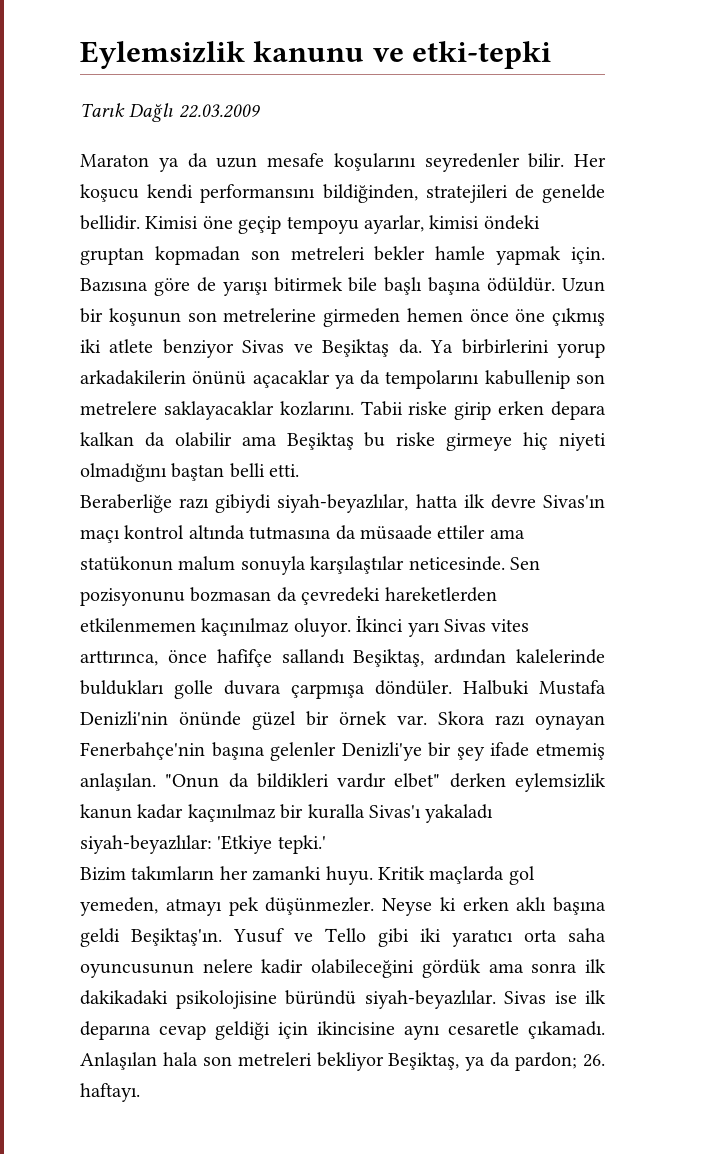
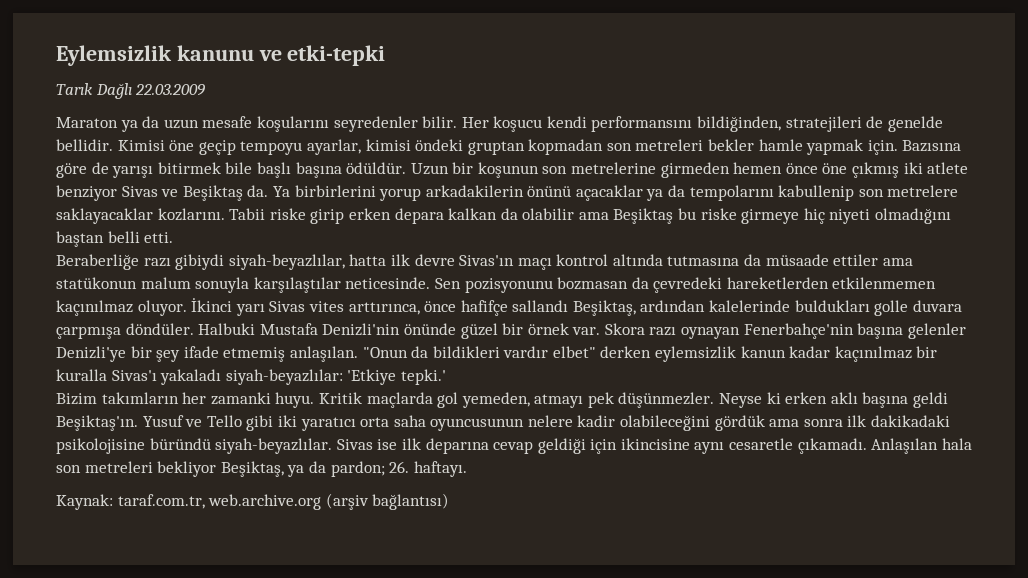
+ Kaynak: taraf.com.tr, web.archive.org (arşiv bağlantısı)

